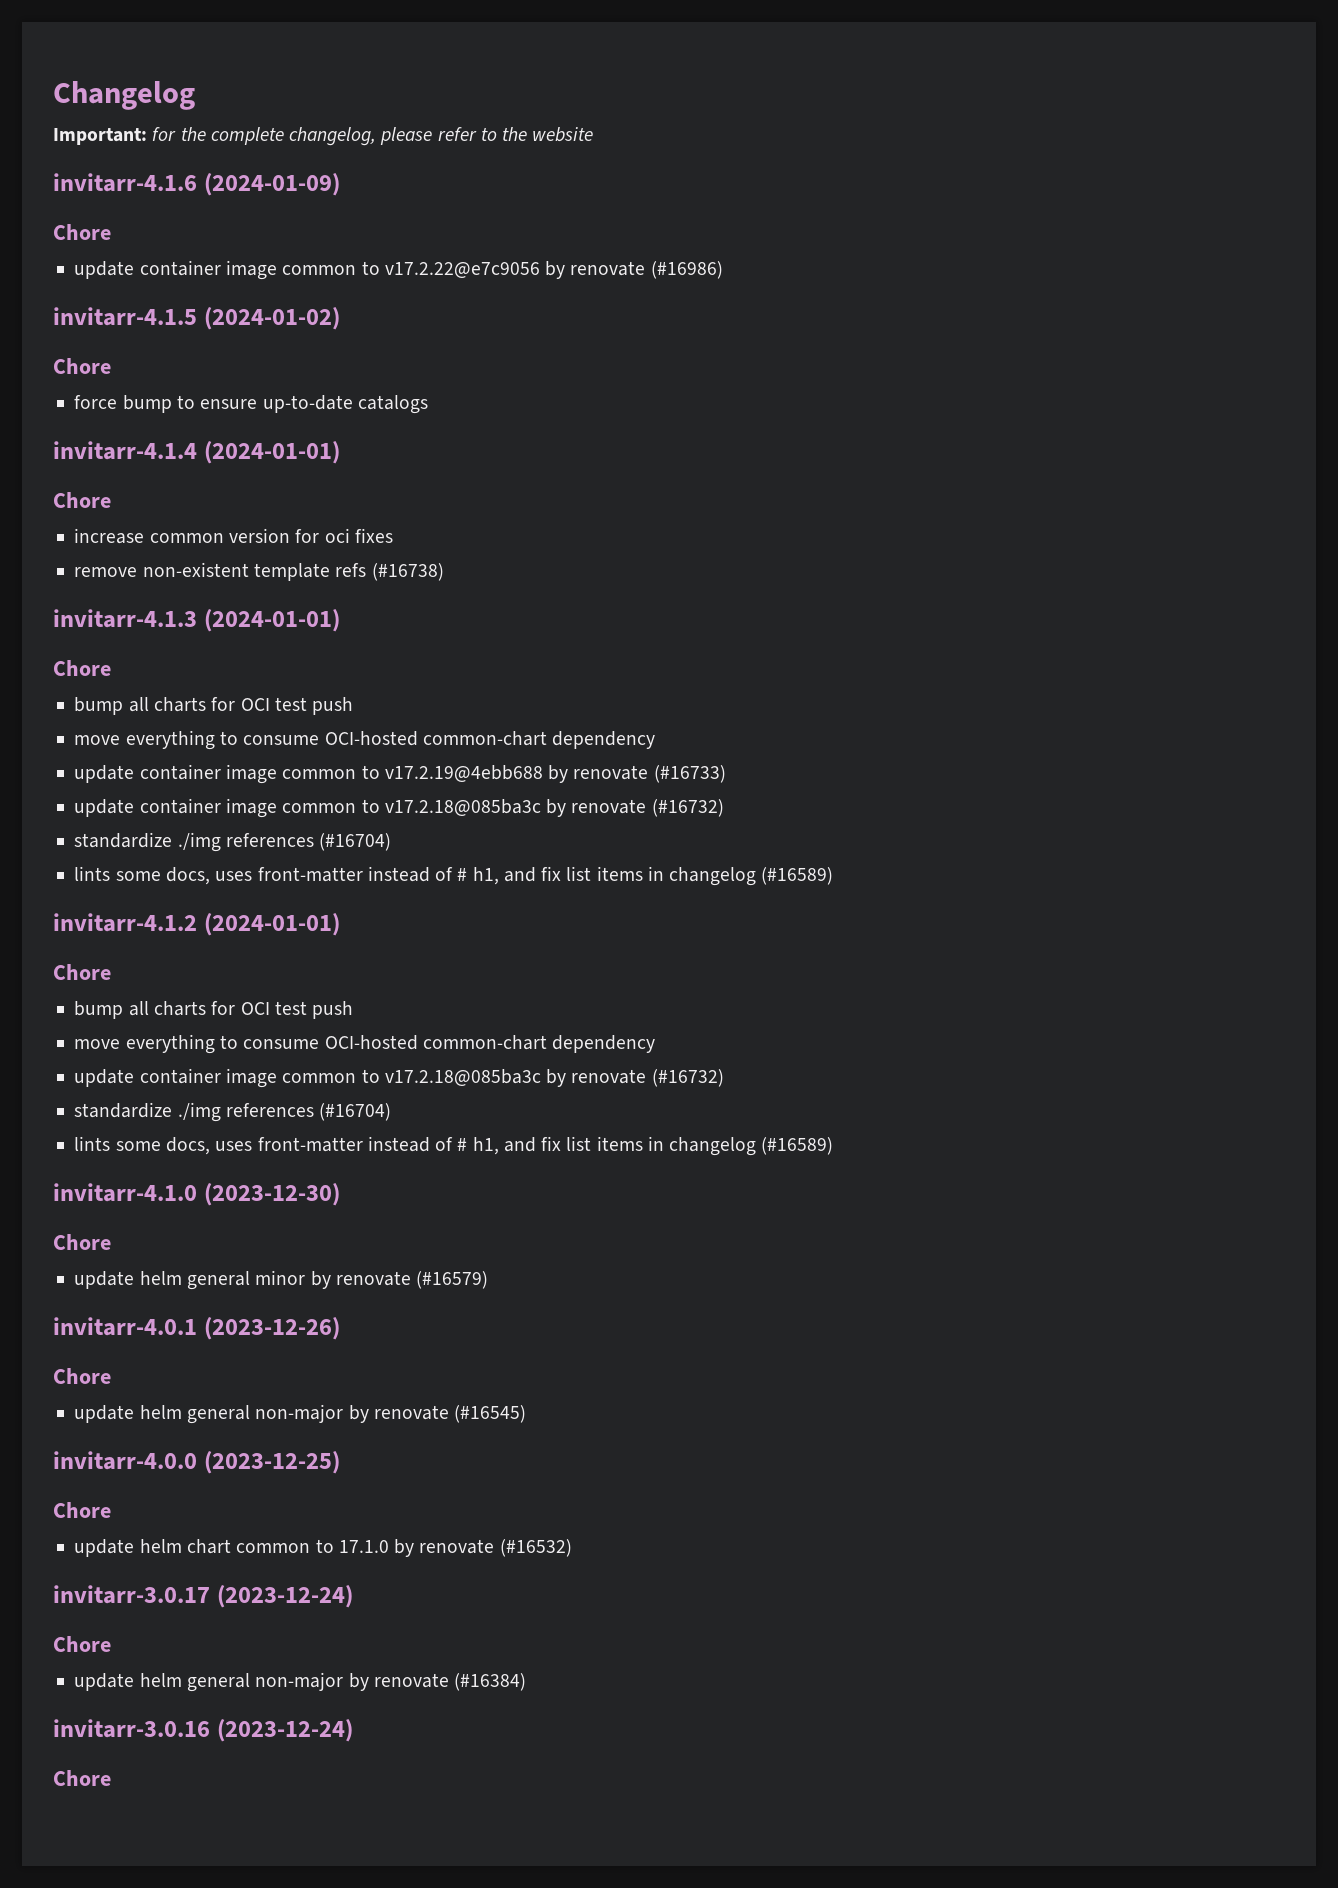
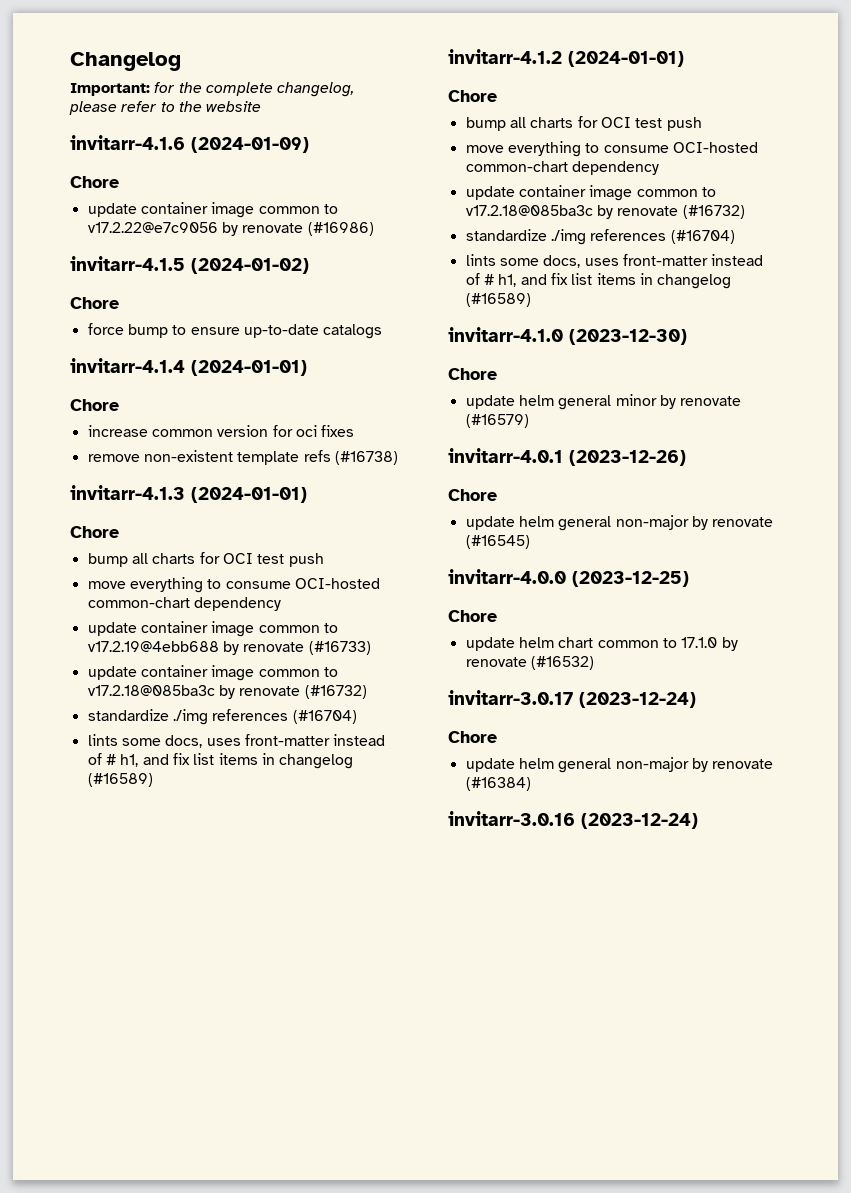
  invitarr-3.0.16 (2023-12-24)
- Chore

